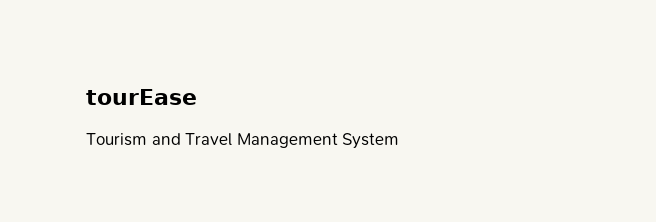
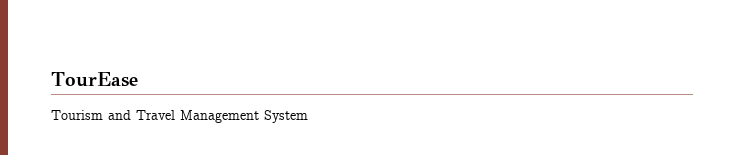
- tourEase
+ TourEase

